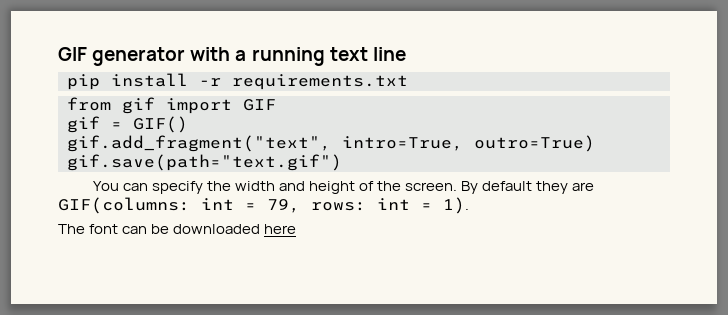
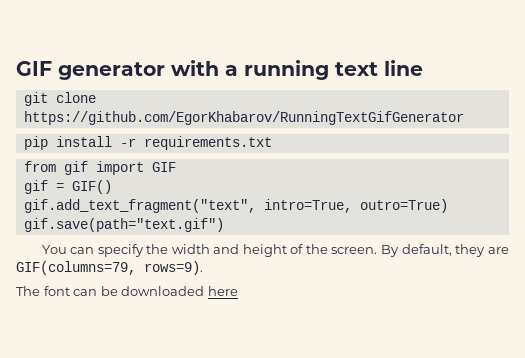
+ git clone https://github.com/EgorKhabarov/RunningTextGifGenerator
- gif.add_fragment("text", intro=True, outro=True)
+ gif.add_text_fragment("text", intro=True, outro=True)
- By default they are GIF(columns: int = 79, rows: int = 1).
+ By default, they are GIF(columns=79, rows=9).

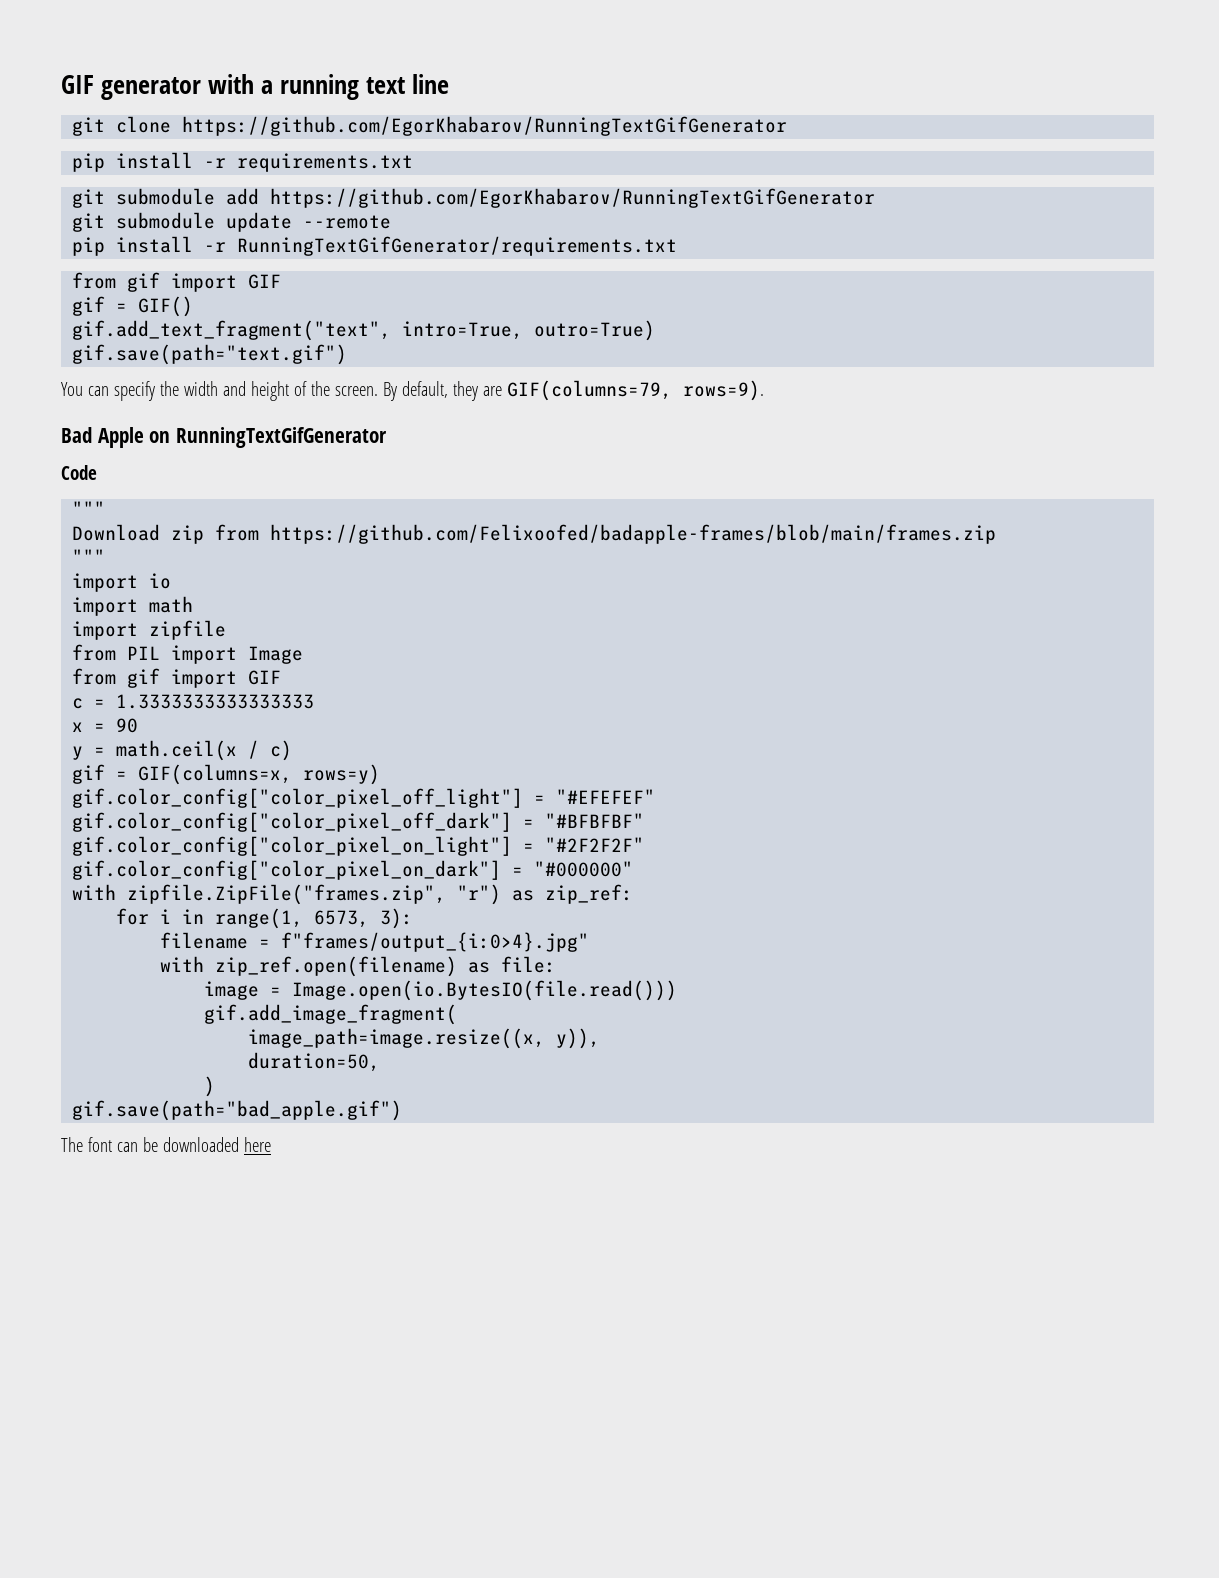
+ git submodule add https://github.com/EgorKhabarov/RunningTextGifGenerator
+ git submodule update --remote
+ pip install -r RunningTextGifGenerator/requirements.txt
+ Bad Apple on RunningTextGifGenerator
+ Code
+ """
+ Download zip from https://github.com/Felixoofed/badapple-frames/blob/main/frames.zip
+ """
+ import io
+ import math
+ import zipfile
+ from PIL import Image
+ from gif import GIF
+ c = 1.3333333333333333
+ x = 90
+ y = math.ceil(x / c)
+ gif = GIF(columns=x, rows=y)
+ gif.color_config["color_pixel_off_light"] = "#EFEFEF"
+ gif.color_config["color_pixel_off_dark"] = "#BFBFBF"
+ gif.color_config["color_pixel_on_light"] = "#2F2F2F"
+ gif.color_config["color_pixel_on_dark"] = "#000000"
+ with zipfile.ZipFile("frames.zip", "r") as zip_ref:
+ for i in range(1, 6573, 3):
+ filename = f"frames/output_{i:0>4}.jpg"
+ with zip_ref.open(filename) as file:
+ image = Image.open(io.BytesIO(file.read()))
+ gif.add_image_fragment(
+ image_path=image.resize((x, y)),
+ duration=50,
+ )
+ gif.save(path="bad_apple.gif")

